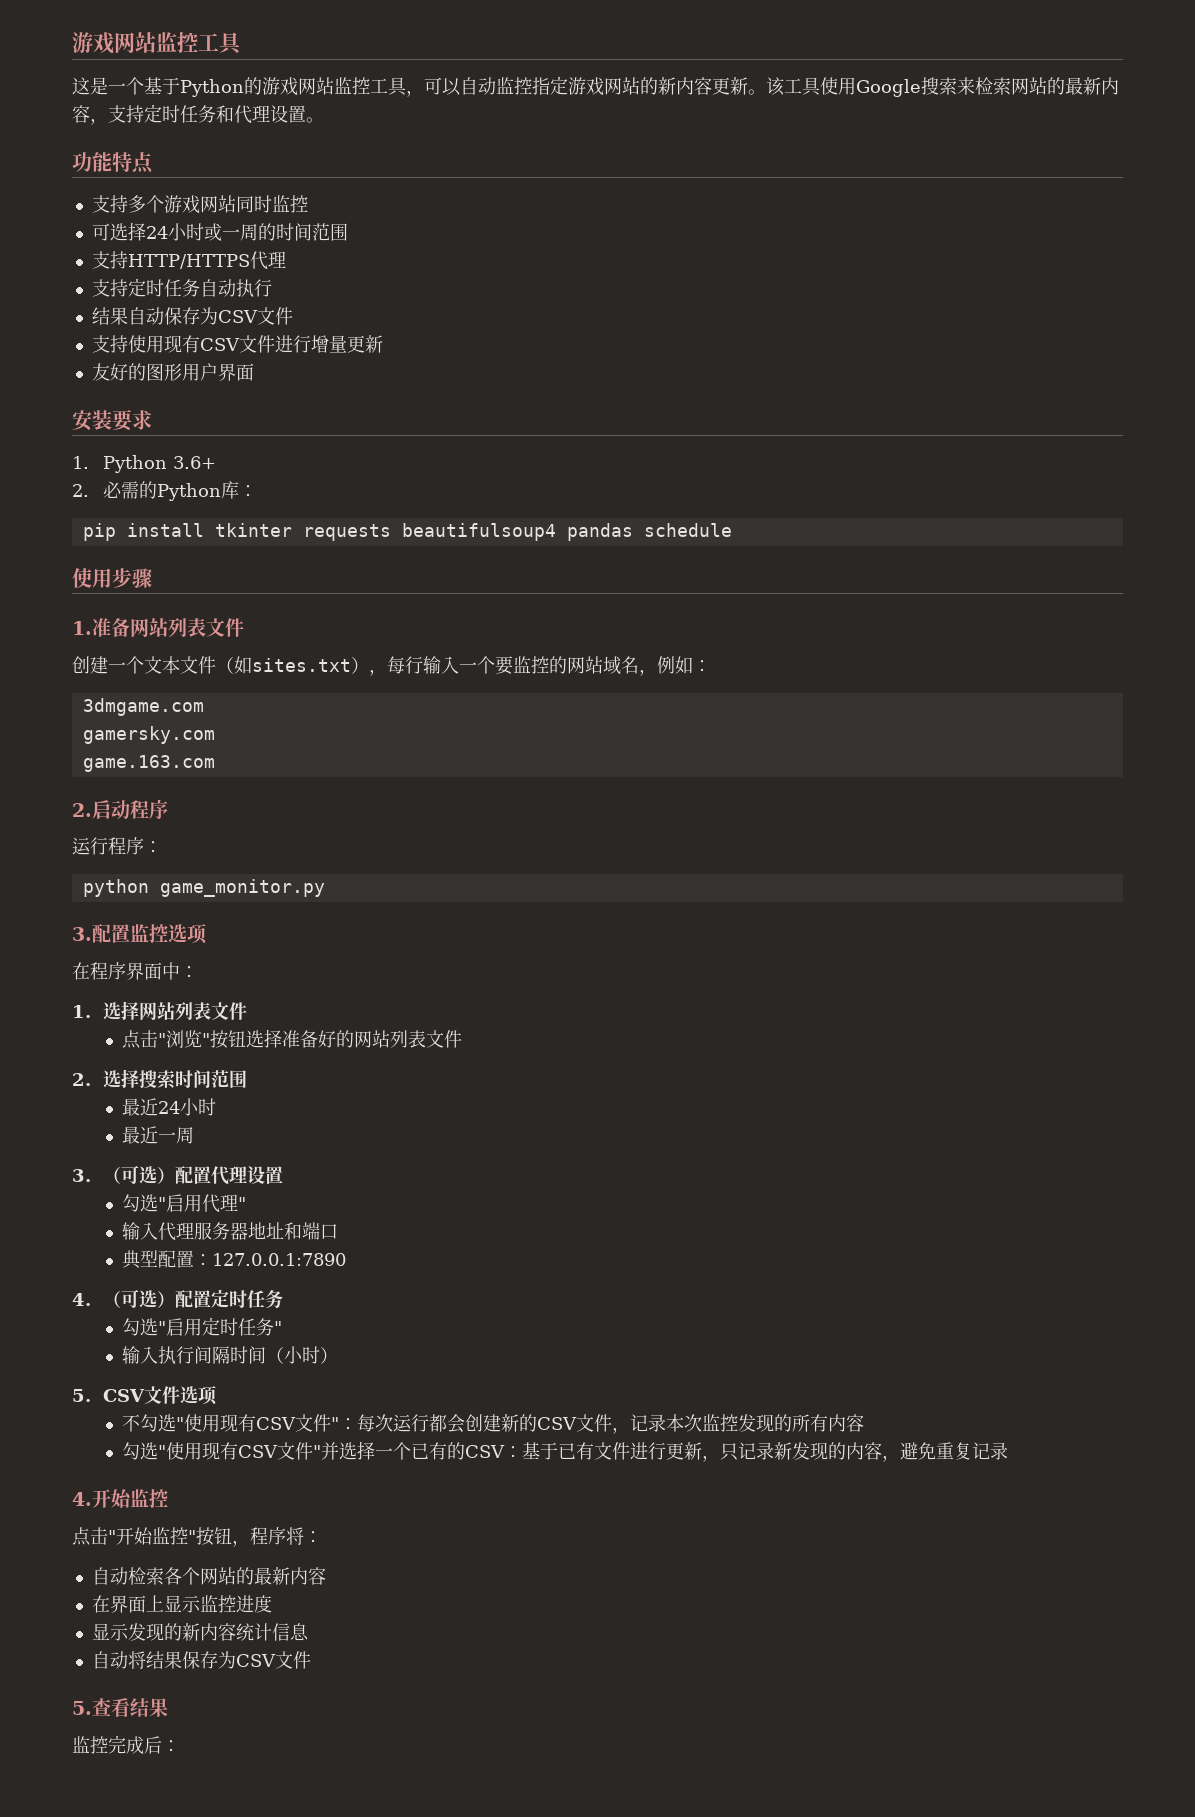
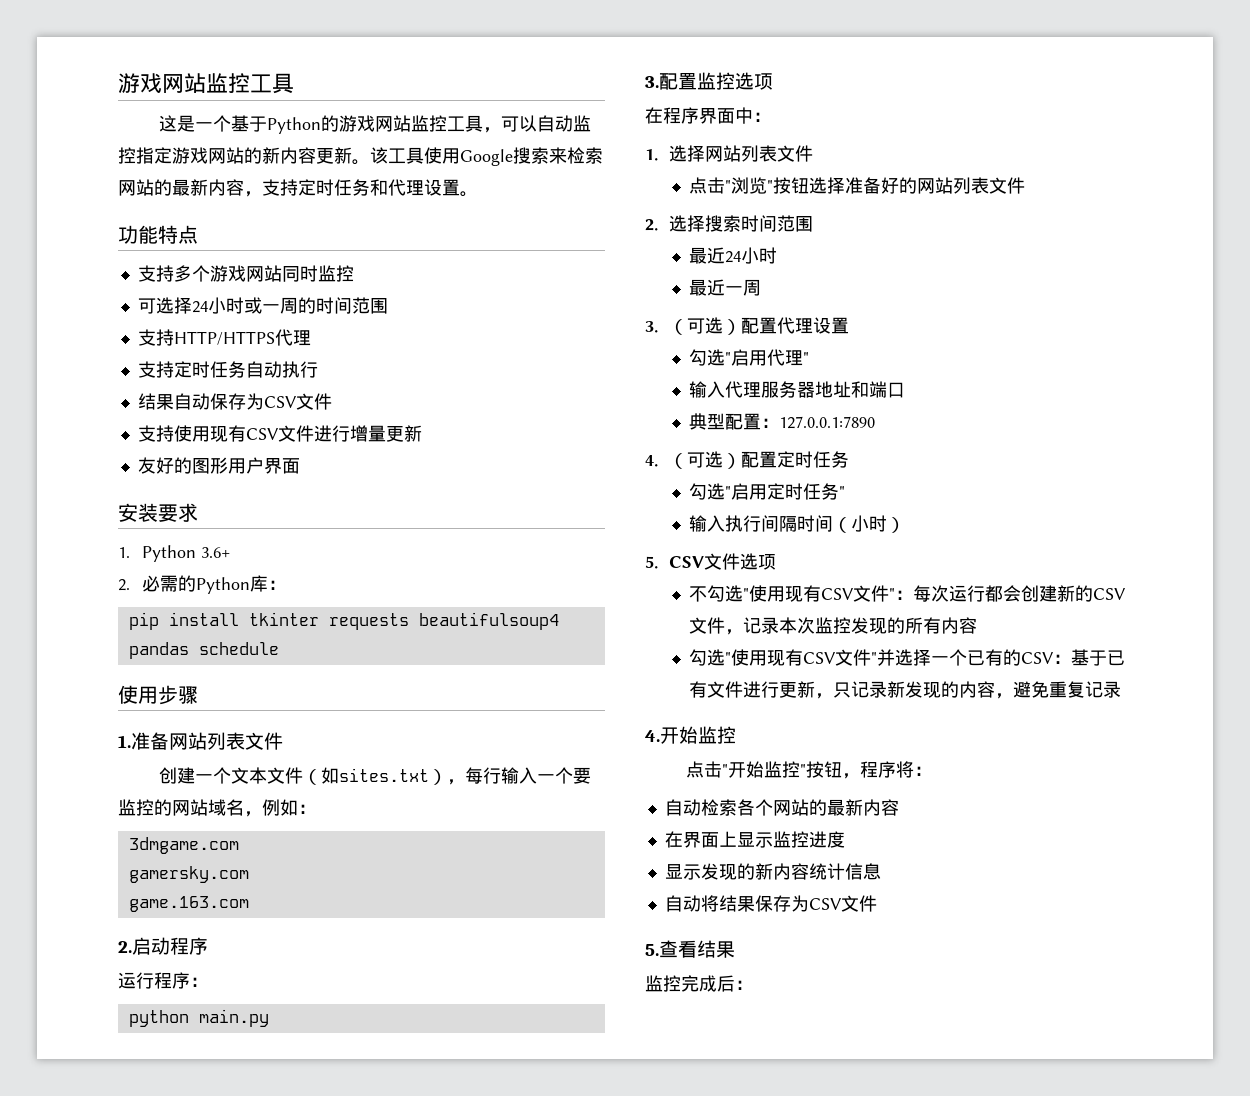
- python game_monitor.py
+ python main.py

